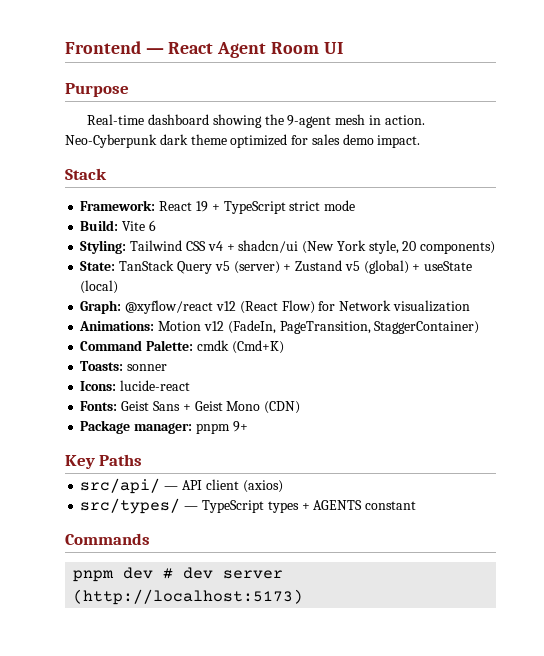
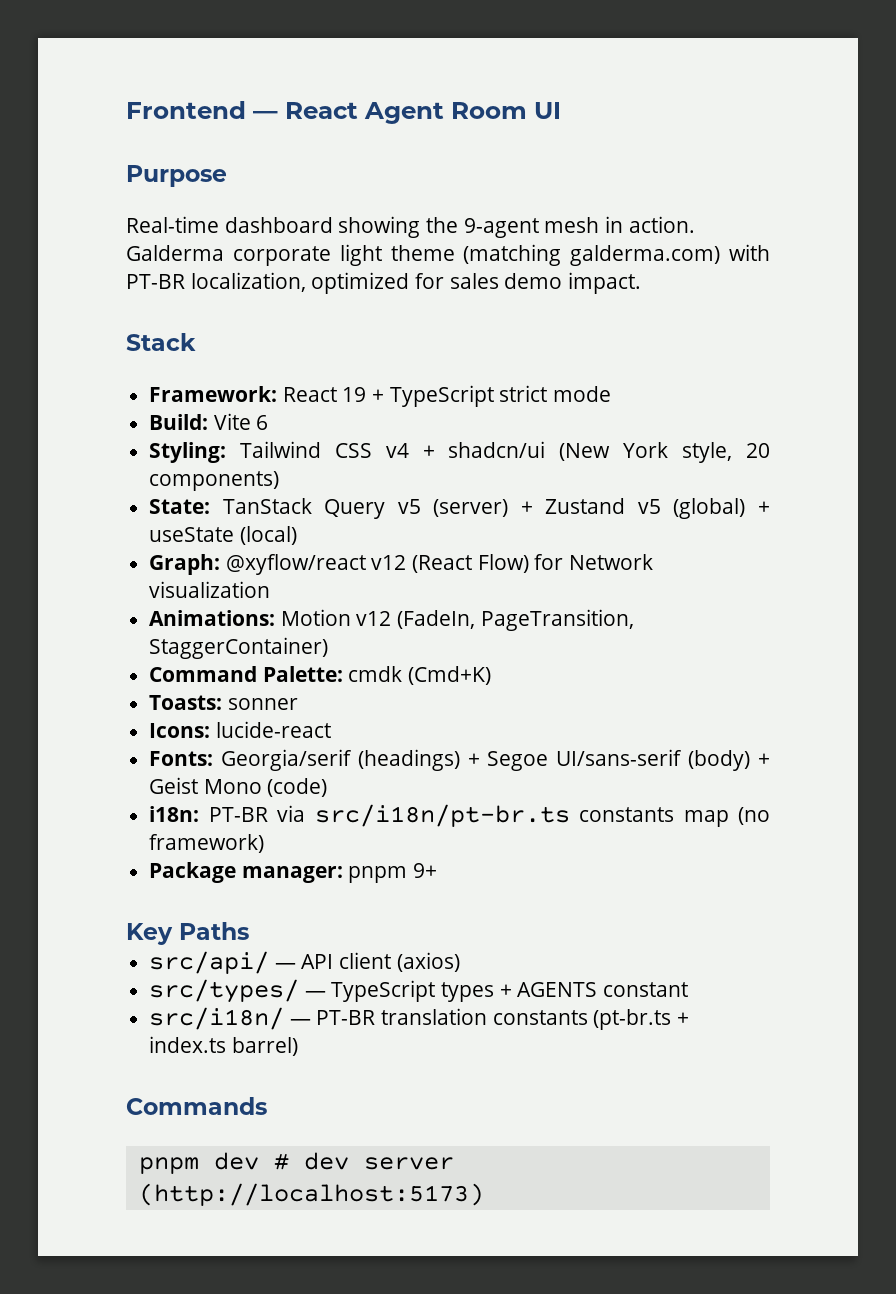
- Neo-Cyberpunk dark theme optimized for sales demo impact.
+ Galderma corporate light theme (matching galderma.com) with PT-BR localization, optimized for sales demo impact.
- Fonts: Geist Sans + Geist Mono (CDN)
+ Fonts: Georgia/serif (headings) + Segoe UI/sans-serif (body) + Geist Mono (code)
+ i18n: PT-BR via src/i18n/pt-br.ts constants map (no framework)
+ src/i18n/ — PT-BR translation constants (pt-br.ts + index.ts barrel)

